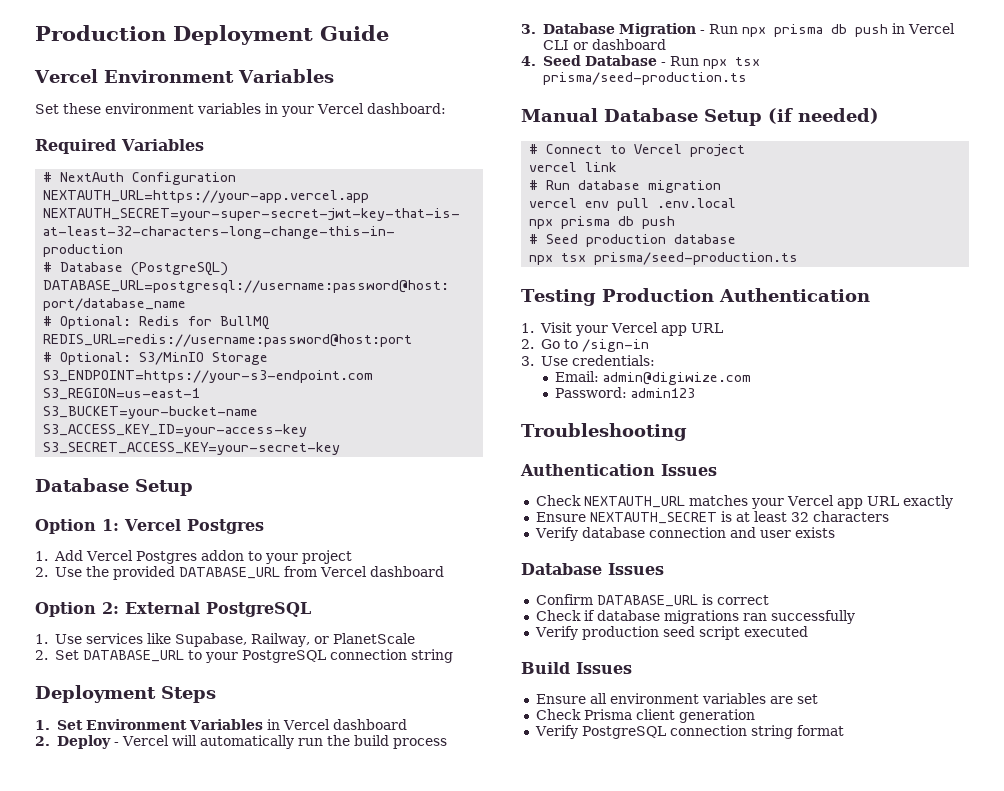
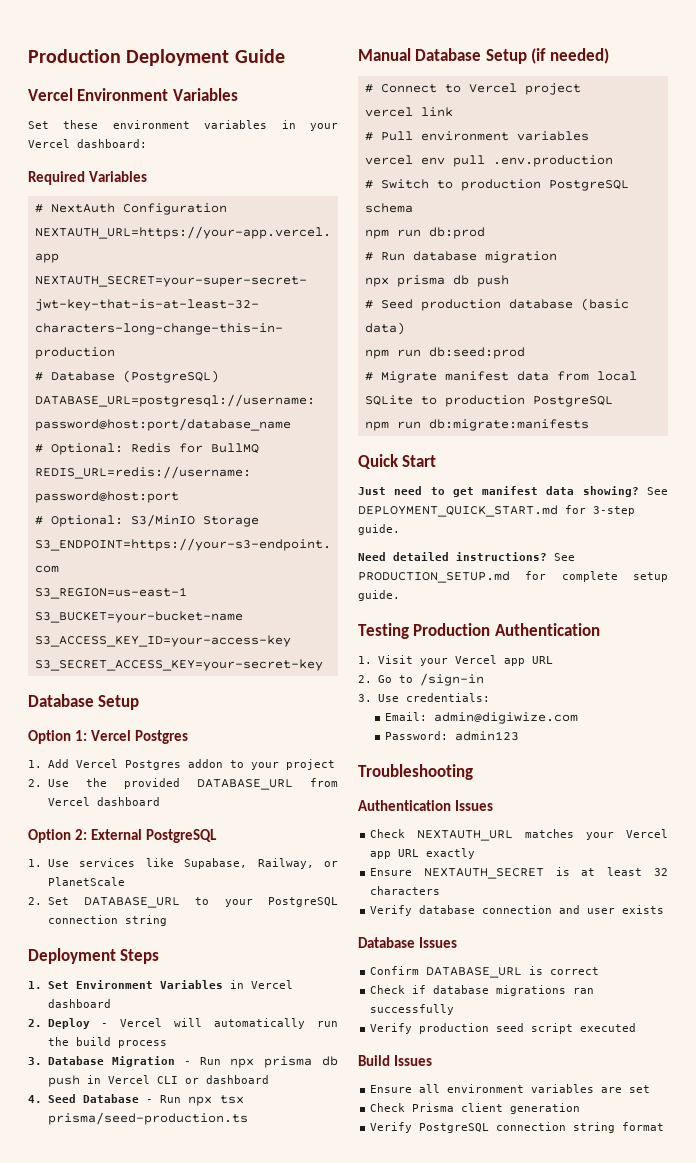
- # Run database migration
+ # Pull environment variables
- vercel env pull .env.local
+ vercel env pull .env.production
+ # Switch to production PostgreSQL schema
+ npm run db:prod
+ # Run database migration
- # Seed production database
- npx tsx prisma/seed-production.ts
+ # Seed production database (basic data)
+ npm run db:seed:prod
+ # Migrate manifest data from local SQLite to production PostgreSQL
+ npm run db:migrate:manifests
+ Quick Start
+ Just need to get manifest data showing? See DEPLOYMENT_QUICK_START.md for 3-step guide.
+ Need detailed instructions? See PRODUCTION_SETUP.md for complete setup guide.

